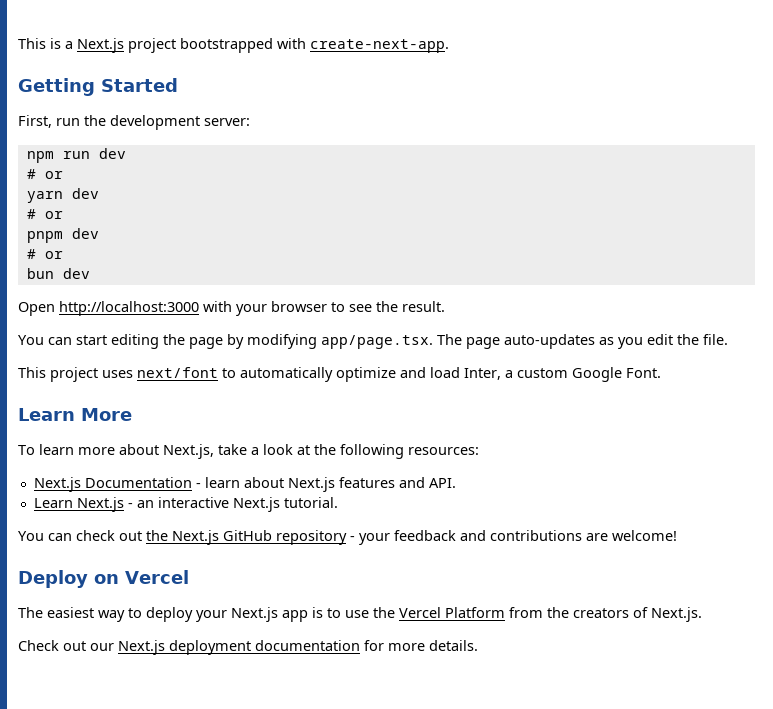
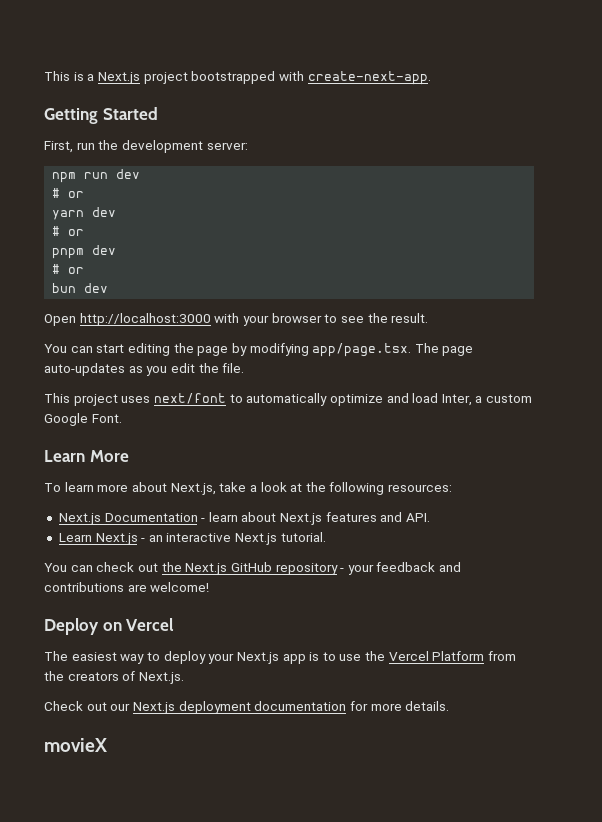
+ movieX

